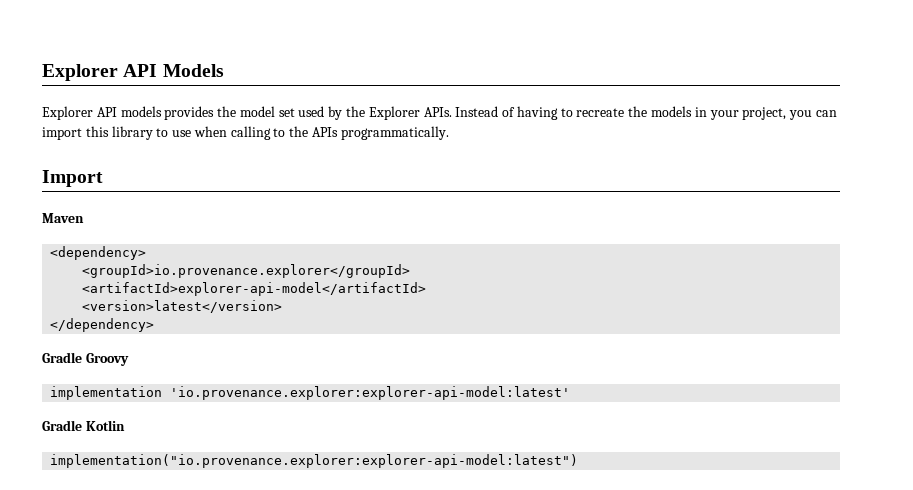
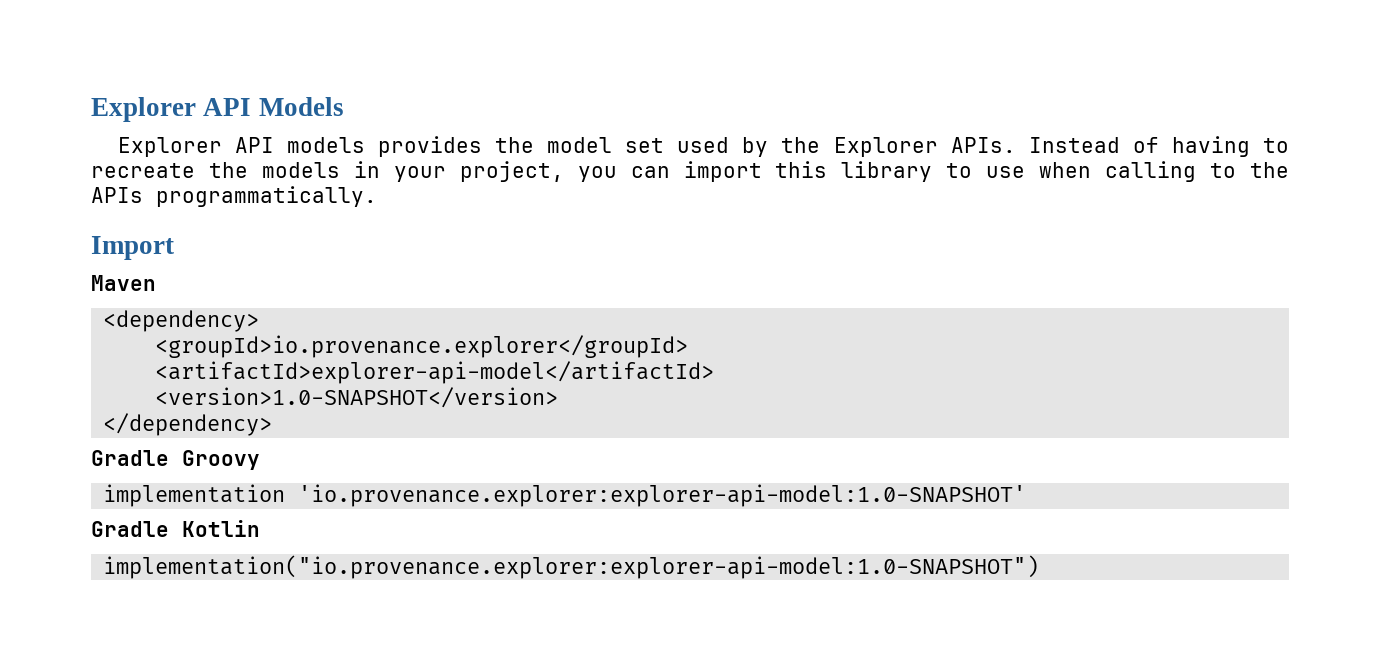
- <version>latest</version>
+ <version>1.0-SNAPSHOT</version>
- implementation 'io.provenance.explorer:explorer-api-model:latest'
+ implementation 'io.provenance.explorer:explorer-api-model:1.0-SNAPSHOT'
- implementation("io.provenance.explorer:explorer-api-model:latest")
+ implementation("io.provenance.explorer:explorer-api-model:1.0-SNAPSHOT")

